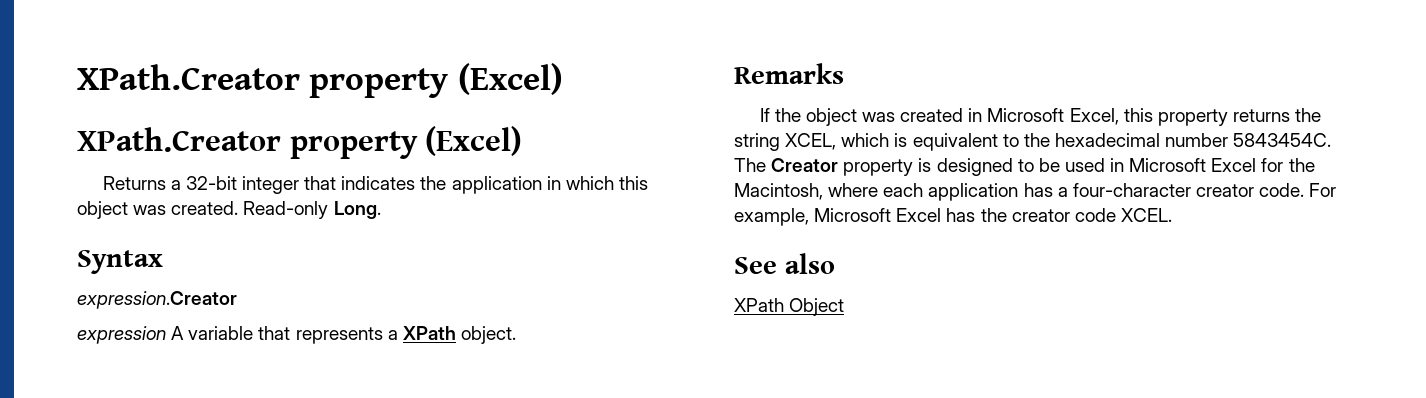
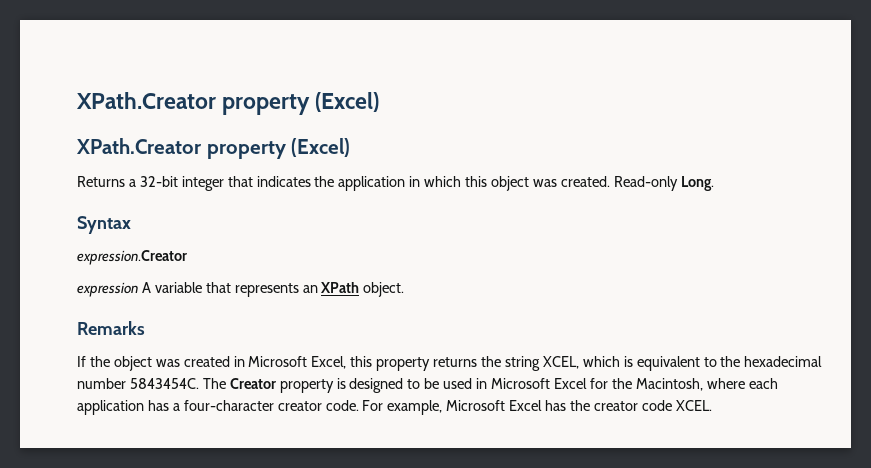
- expression A variable that represents a XPath object.
+ expression A variable that represents an XPath object.
- See also
- XPath Object

